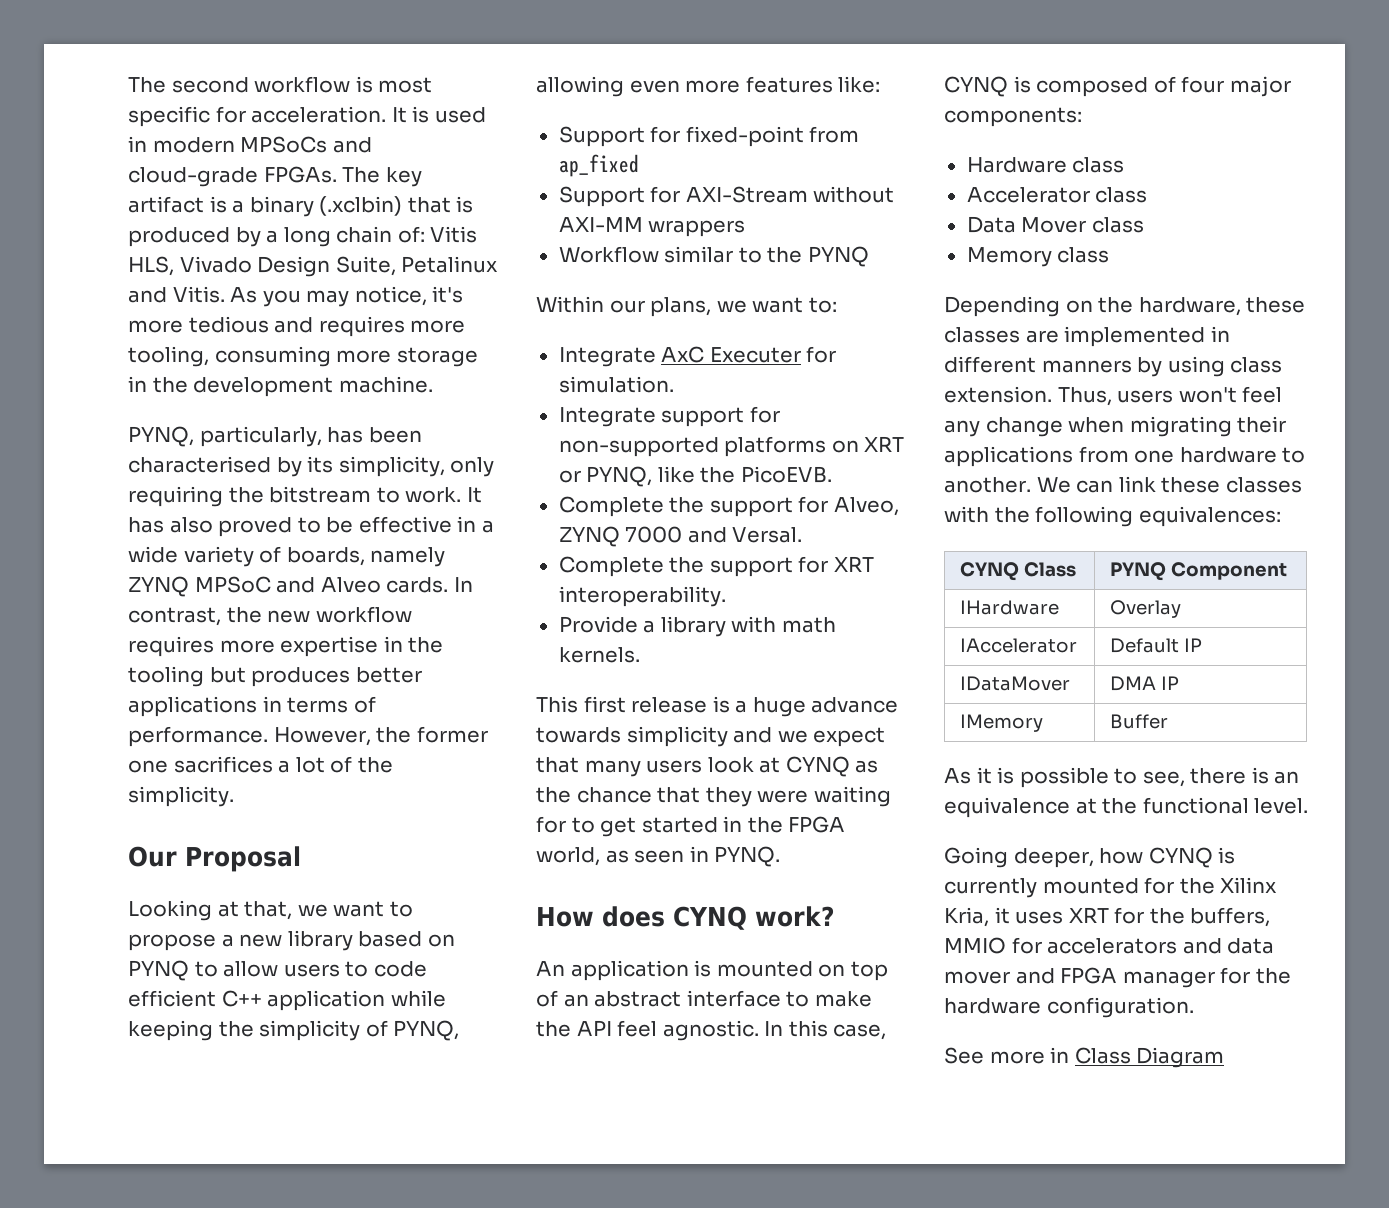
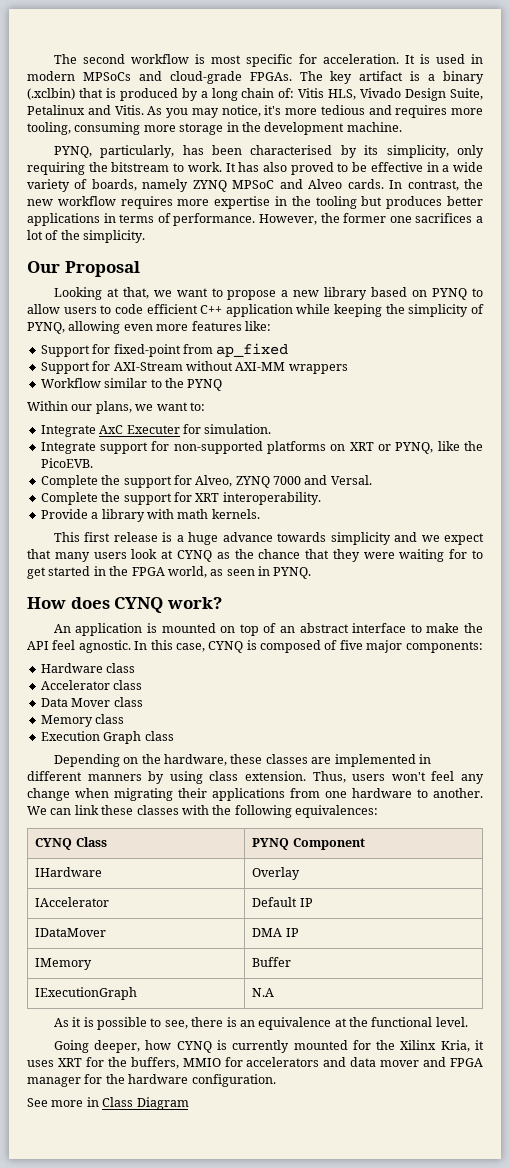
- In this case, CYNQ is composed of four major components:
+ In this case, CYNQ is composed of five major components:
+ Execution Graph class
+ IExecutionGraph | N.A

